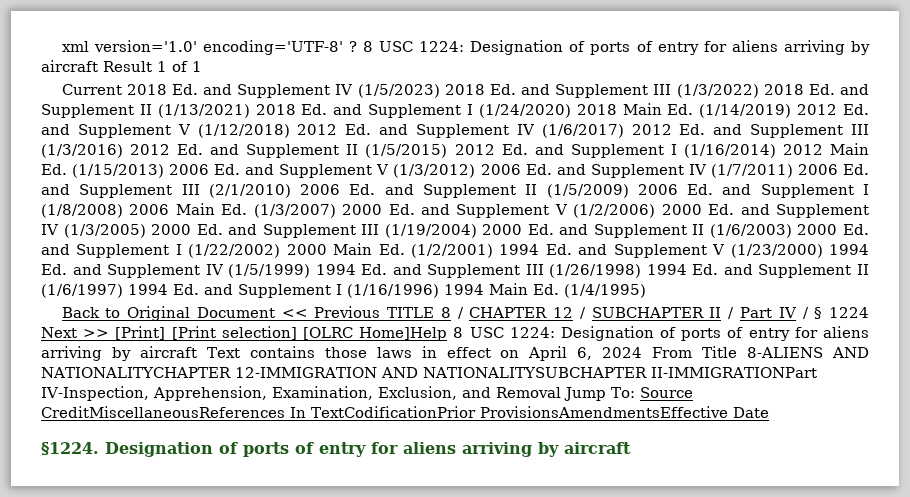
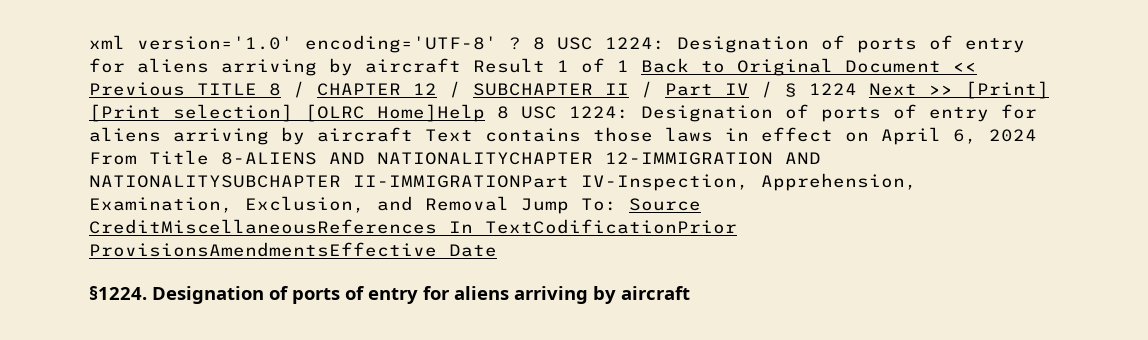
- Designation of ports of entry for aliens arriving by aircraft Result 1 of 1
- Current 2018 Ed. and Supplement IV (1/5/2023) 2018 Ed. and Supplement III (1/3/2022) 2018 Ed. and Supplement II (1/13/2021) 2018 Ed. and Supplement I (1/24/2020) 2018 Main Ed. (1/14/2019) 2012 Ed. and Supplement V (1/12/2018) 2012 Ed. and Supplement IV (1/6/2017) 2012 Ed. and Supplement III (1/3/2016) 2012 Ed. and Supplement II (1/5/2015) 2012 Ed. and Supplement I (1/16/2014) 2012 Main Ed. (1/15/2013) 2006 Ed. and Supplement V (1/3/2012) 2006 Ed. and Supplement IV (1/7/2011) 2006 Ed. and Supplement III (2/1/2010) 2006 Ed. and Supplement II (1/5/2009) 2006 Ed. and Supplement I (1/8/2008) 2006 Main Ed. (1/3/2007) 2000 Ed. and Supplement V (1/2/2006) 2000 Ed. and Supplement IV (1/3/2005) 2000 Ed. and Supplement III (1/19/2004) 2000 Ed. and Supplement II (1/6/2003) 2000 Ed. and Supplement I (1/22/2002) 2000 Main Ed. (1/2/2001) 1994 Ed. and Supplement V (1/23/2000) 1994 Ed. and Supplement IV (1/5/1999) 1994 Ed. and Supplement III (1/26/1998) 1994 Ed. and Supplement II (1/6/1997) 1994 Ed. and Supplement I (1/16/1996) 1994 Main Ed. (1/4/1995)
- Back to Original Document << Previous TITLE 8 / CHAPTER 12 / SUBCHAPTER II / Part IV / § 1224 Next >> [Print] [Print selection] [OLRC Home]Help 8 USC 1224:
+ Designation of ports of entry for aliens arriving by aircraft Result 1 of 1 Back to Original Document << Previous TITLE 8 / CHAPTER 12 / SUBCHAPTER II / Part IV / § 1224 Next >> [Print] [Print selection] [OLRC Home]Help 8 USC 1224:

